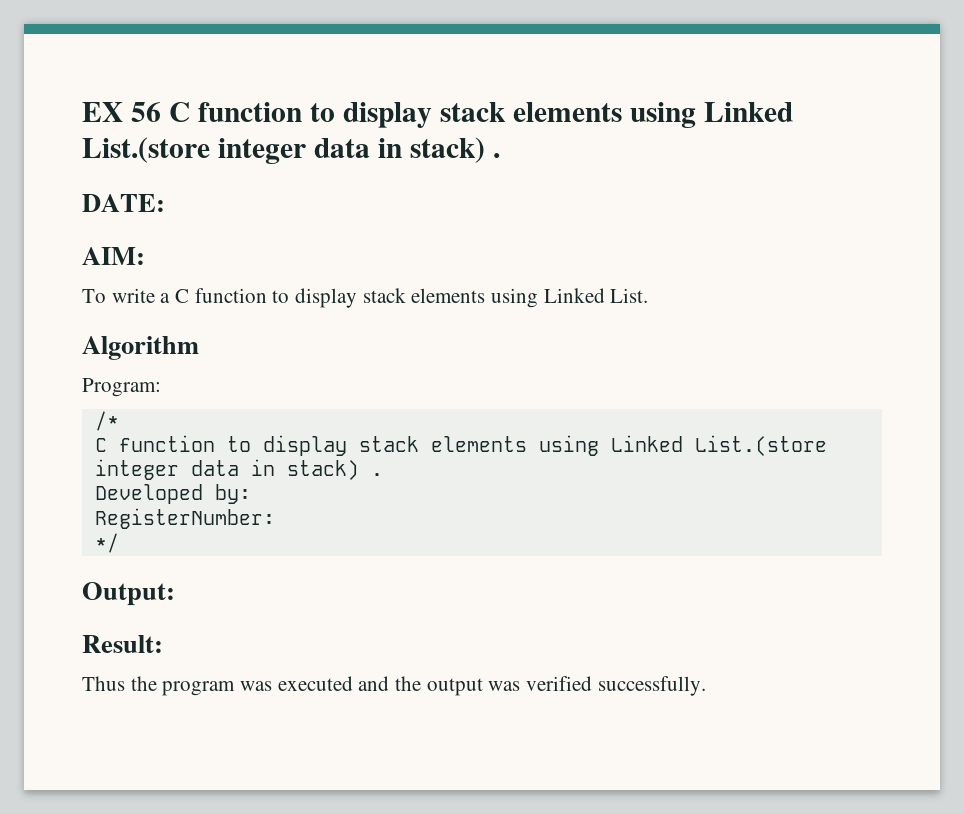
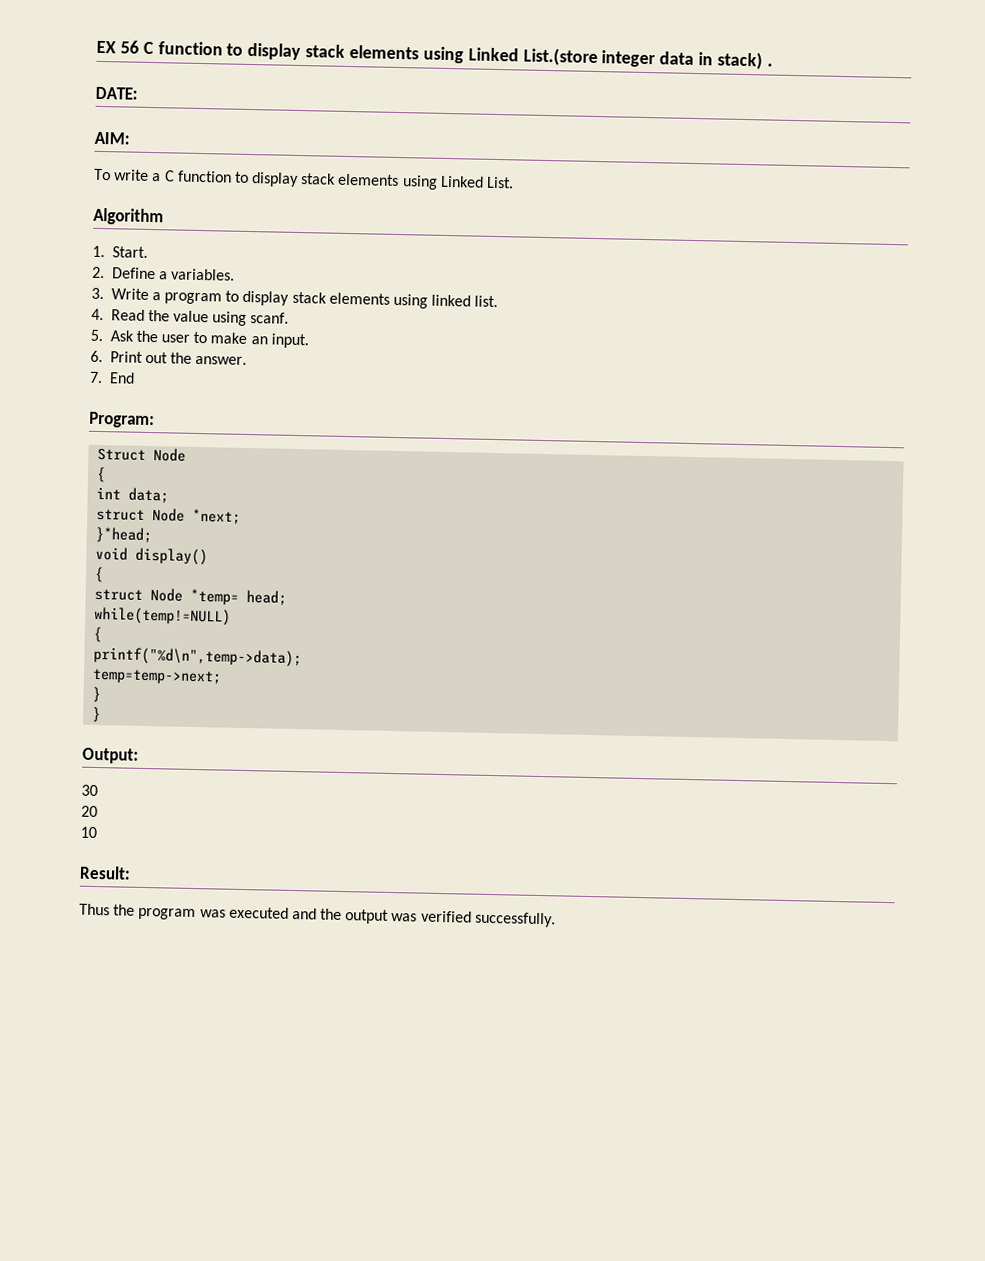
+ 1. Start.
+ 2. Define a variables.
+ 3. Write a program to display stack elements using linked list.
+ 4. Read the value using scanf.
+ 5. Ask the user to make an input.
+ 6. Print out the answer.
+ 7. End
  Program:
- /*
- C function to display stack elements using Linked List.(store integer data in stack) .
- Developed by:
- RegisterNumber:
- */
+ Struct Node
+ {
+ int data;
+ struct Node *next;
+ }*head;
+ void display()
+ {
+ struct Node *temp= head;
+ while(temp!=NULL)
+ {
+ printf("%d\n",temp->data);
+ temp=temp->next;
+ }
+ }
  Output:
+ 30
+ 20
+ 10

